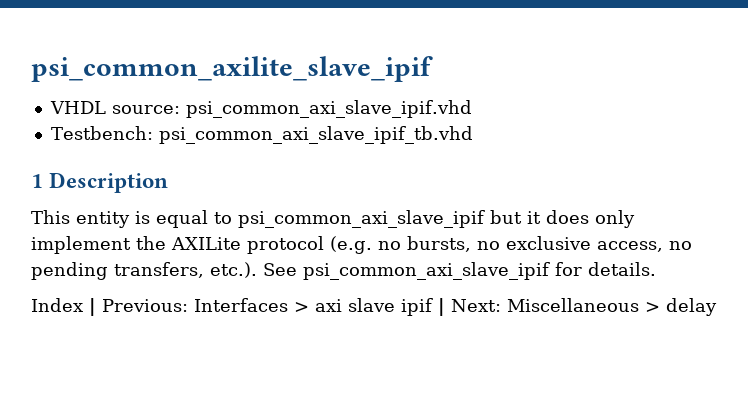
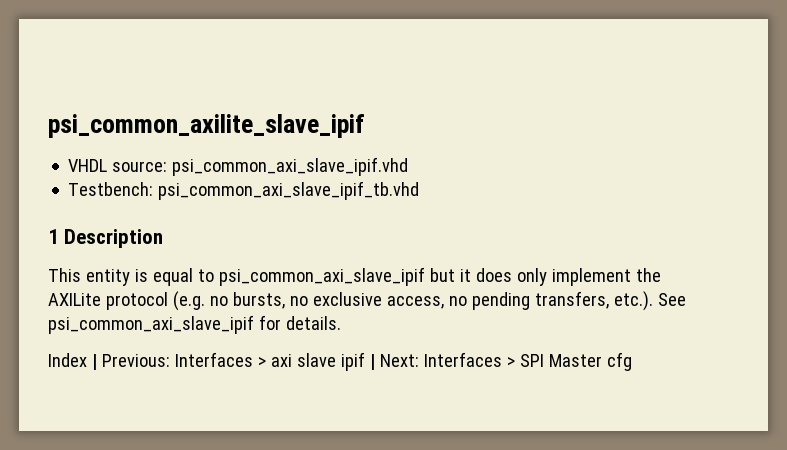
- Index | Previous: Interfaces > axi slave ipif | Next: Miscellaneous > delay
+ Index | Previous: Interfaces > axi slave ipif | Next: Interfaces > SPI Master cfg

